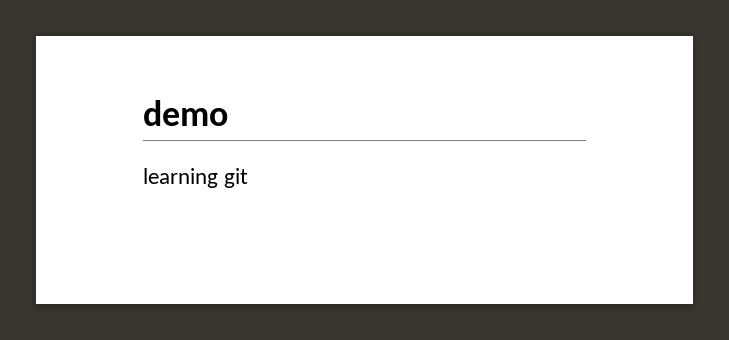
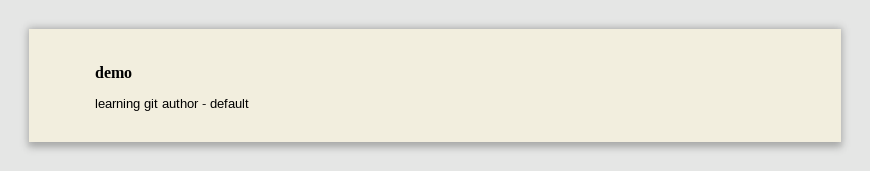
- learning git
+ learning git author - default

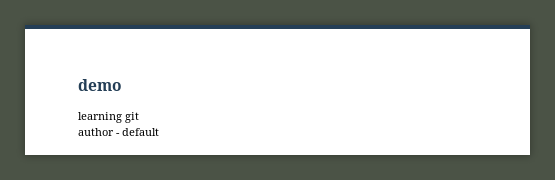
- learning git author - default
+ learning git
+ author - default

